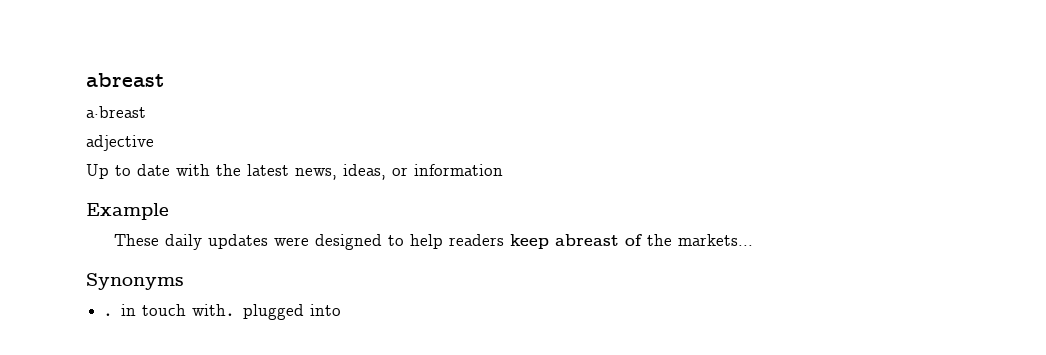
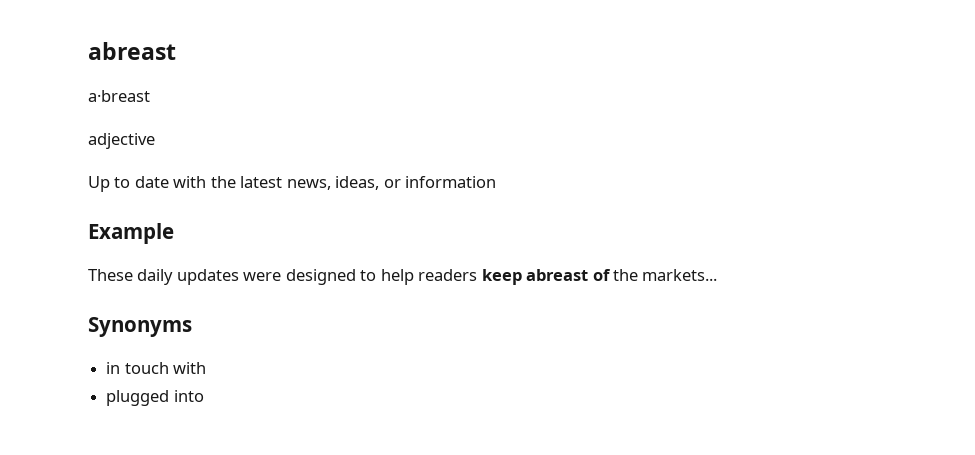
- ．in touch with．plugged into
+ in touch with
+ plugged into

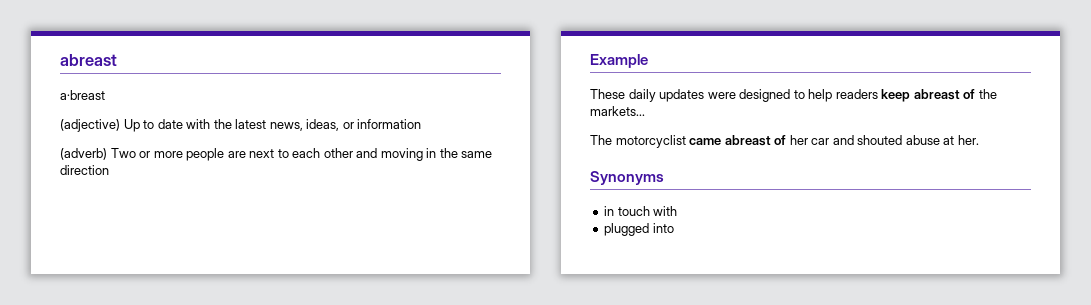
- adjective
- Up to date with the latest news, ideas, or information
+ (adjective) Up to date with the latest news, ideas, or information
+ (adverb) Two or more people are next to each other and moving in the same direction
+ The motorcyclist came abreast of her car and shouted abuse at her.

